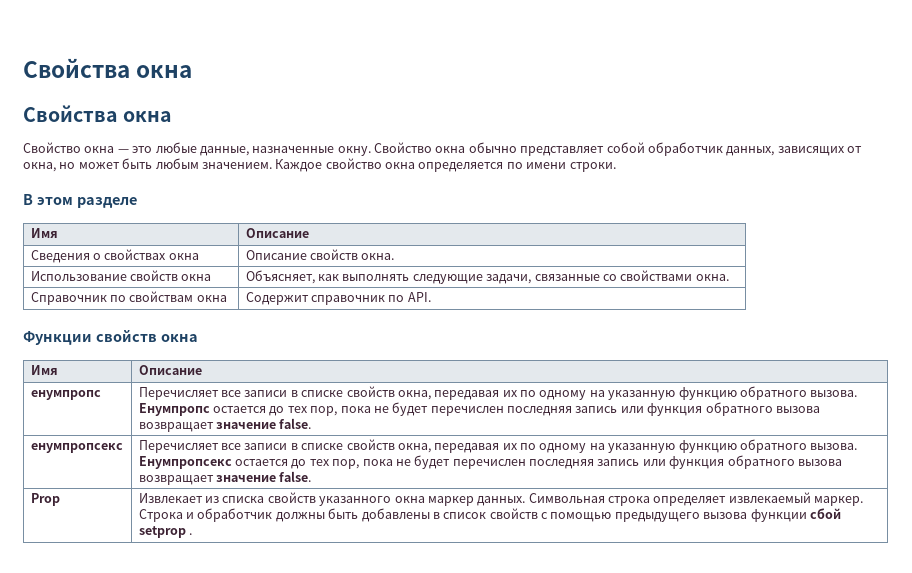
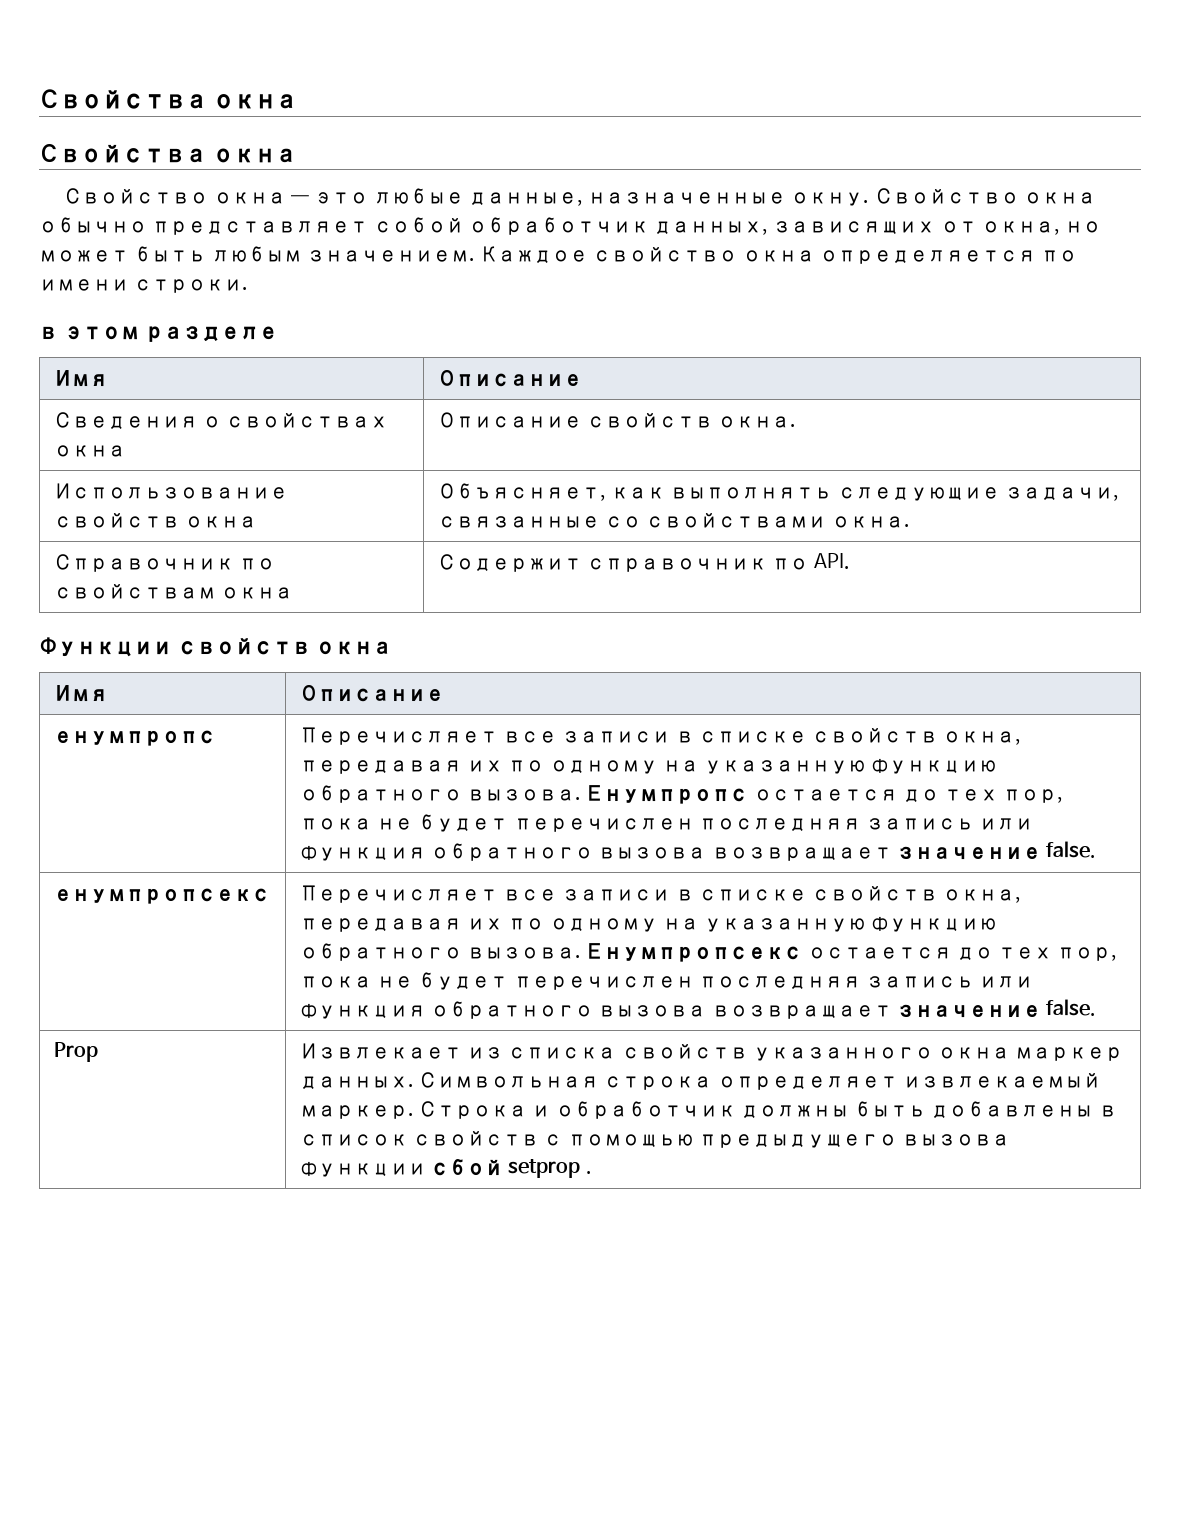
- В этом разделе
+ в этом разделе

